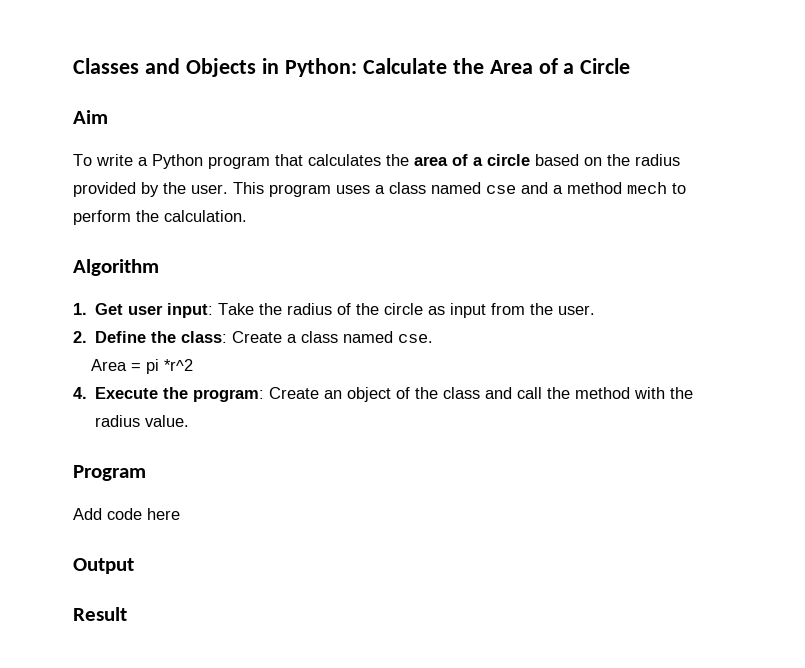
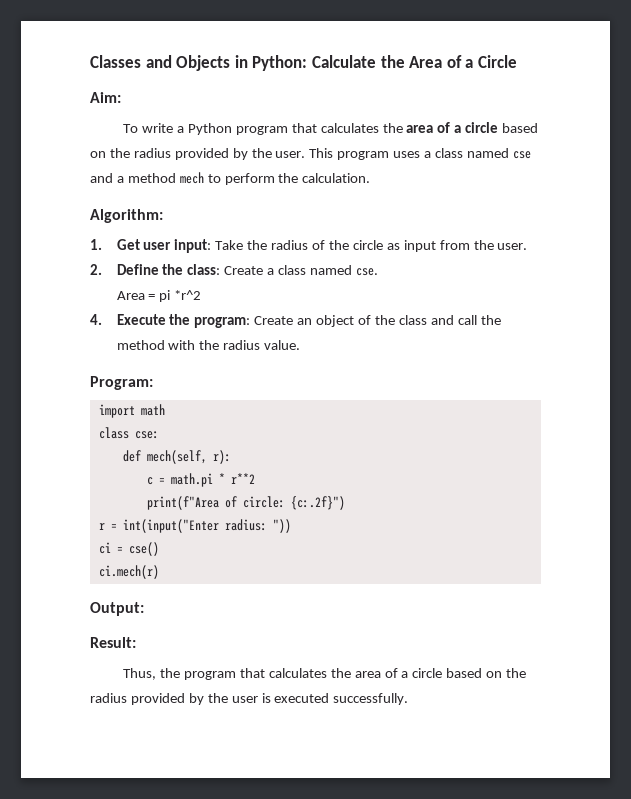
- Aim
+ Aim:
- Algorithm
+ Algorithm:
- Program
- Add code here
- Output
- Result
+ Program:
+ import math
+ class cse:
+ def mech(self, r):
+ c = math.pi * r**2
+ print(f"Area of circle: {c:.2f}")
+ r = int(input("Enter radius: "))
+ ci = cse()
+ ci.mech(r)
+ Output:
+ Result:
+ Thus, the program that calculates the area of a circle based on the radius provided by the user is executed successfully.

